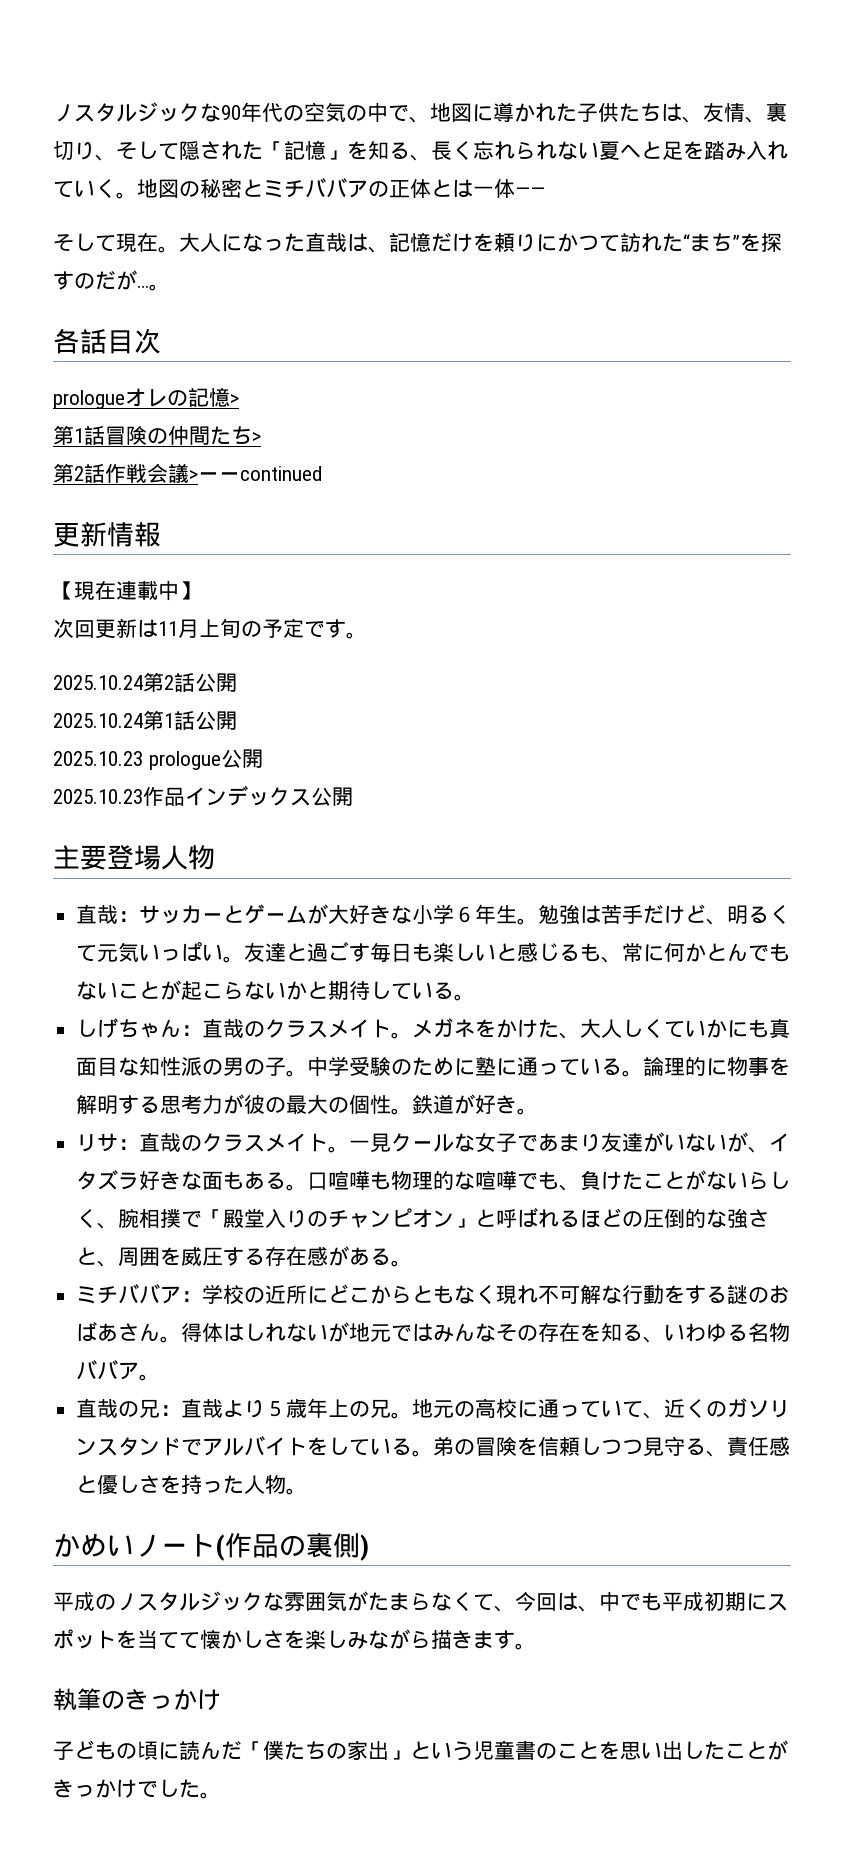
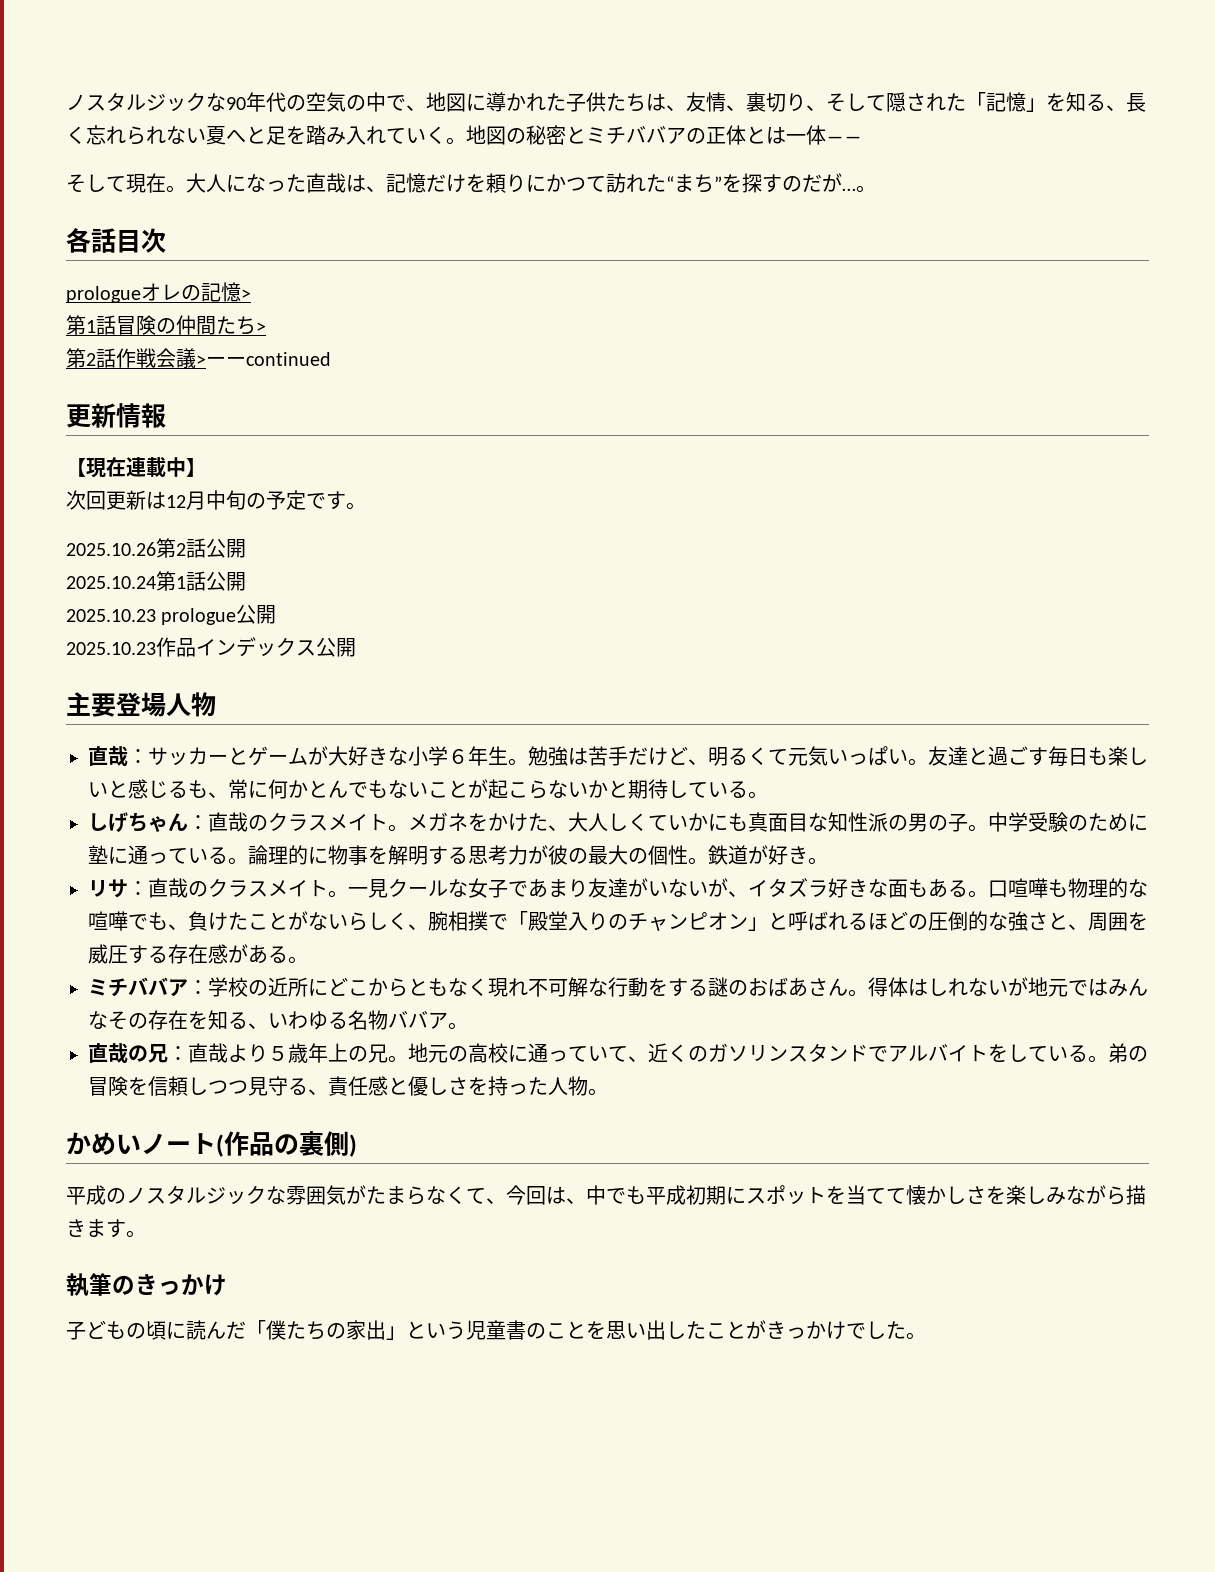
- 次回更新は11月上旬の予定です。
+ 次回更新は12月中旬の予定です。
- 2025.10.24第2話公開
+ 2025.10.26第2話公開

